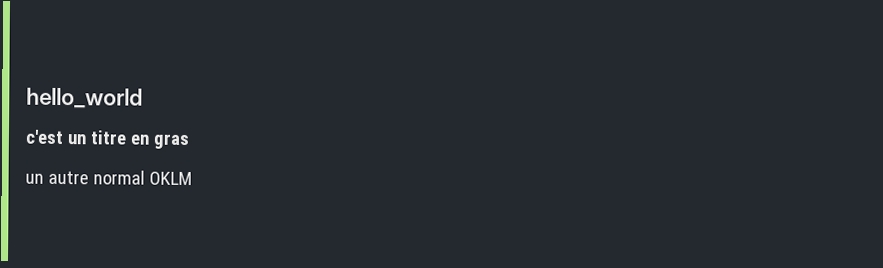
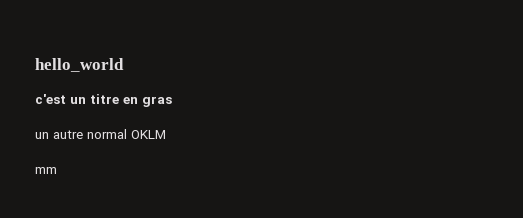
+ mm

